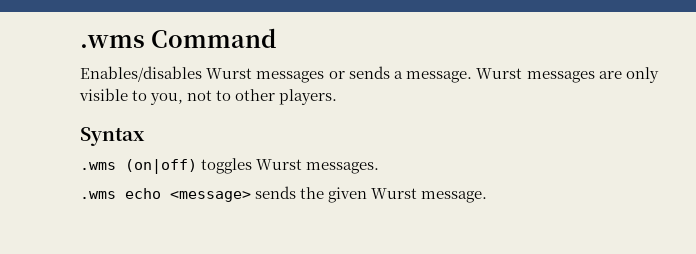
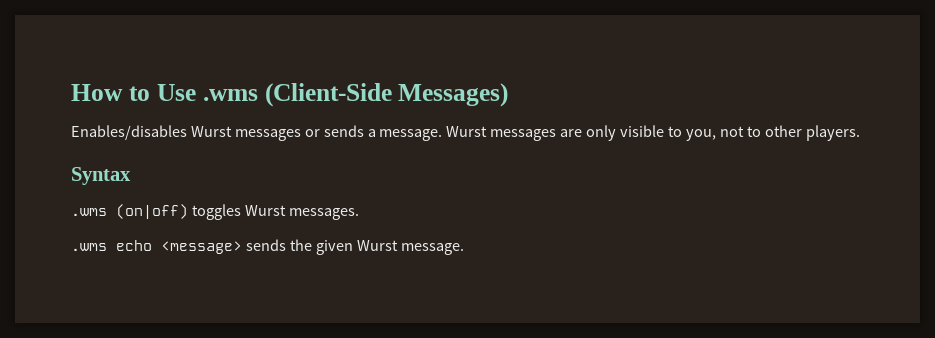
- .wms Command
+ How to Use .wms (Client-Side Messages)

